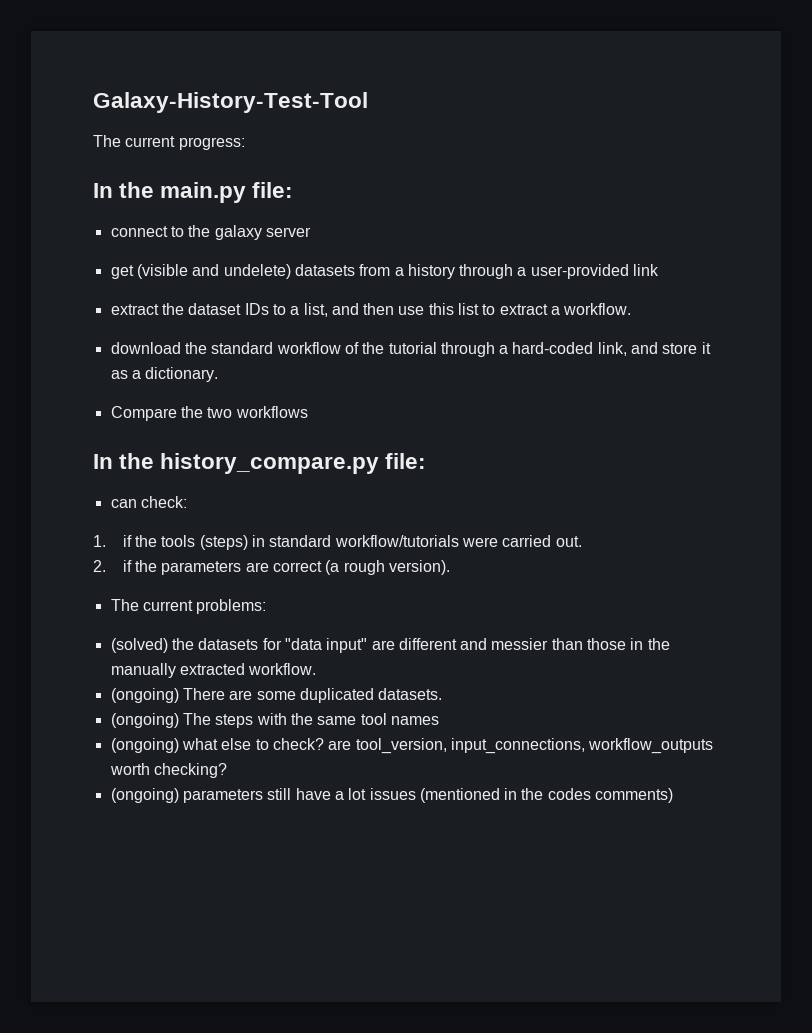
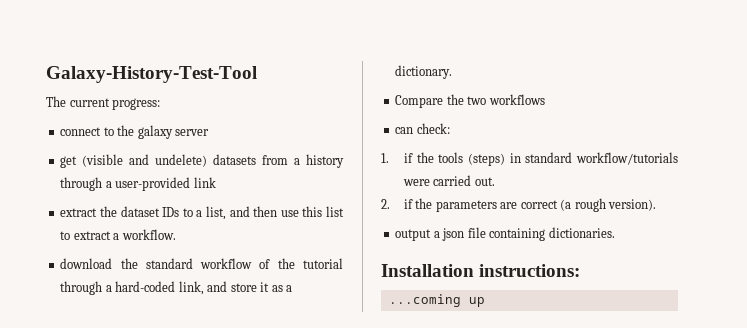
- In the main.py file:
- In the history_compare.py file:
- The current problems:
- (solved) the datasets for "data input" are different and messier than those in the manually extracted workflow.
- (ongoing) There are some duplicated datasets.
- (ongoing) The steps with the same tool names
- (ongoing) what else to check? are tool_version, input_connections, workflow_outputs worth checking?
- (ongoing) parameters still have a lot issues (mentioned in the codes comments)
+ output a json file containing dictionaries.
+ Installation instructions:
+ ...coming up

